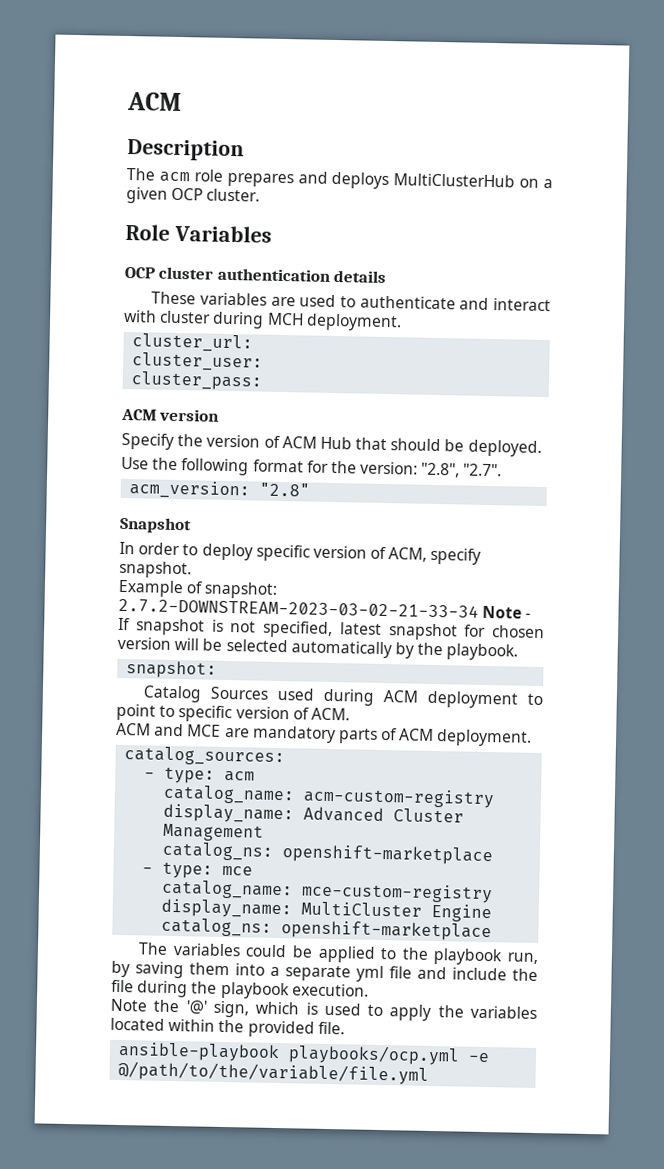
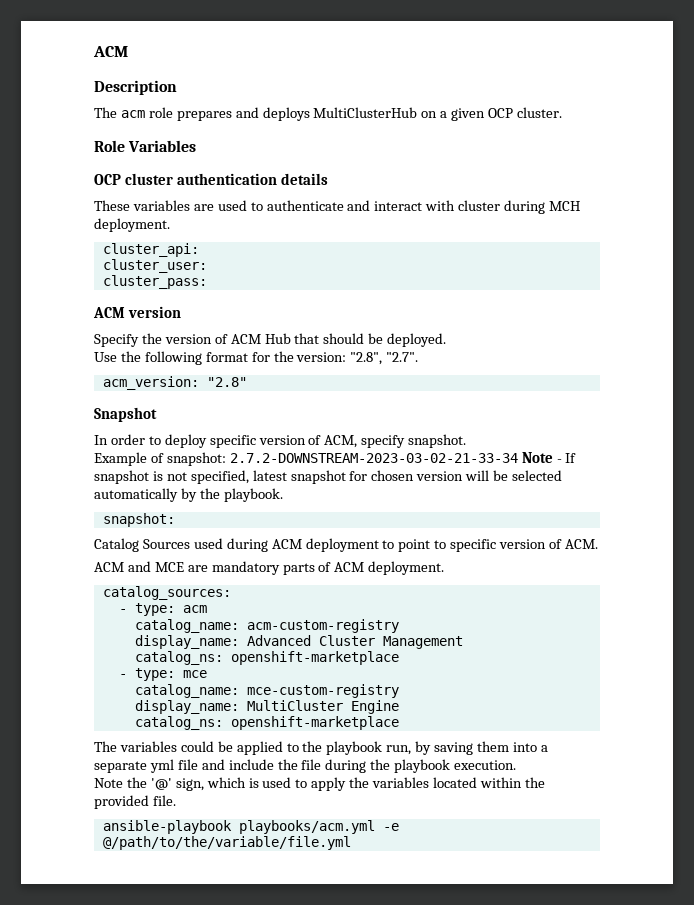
- cluster_url:
+ cluster_api:
- ansible-playbook playbooks/ocp.yml -e @/path/to/the/variable/file.yml
+ ansible-playbook playbooks/acm.yml -e @/path/to/the/variable/file.yml

